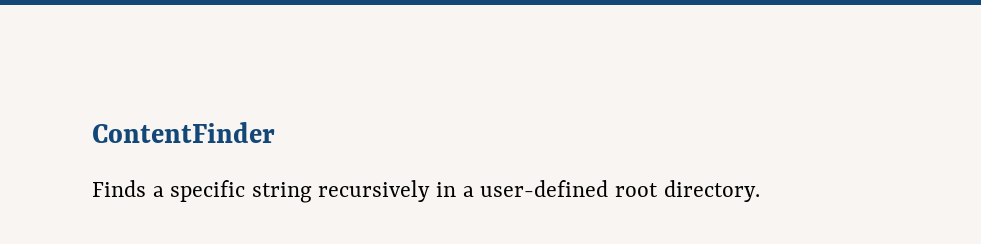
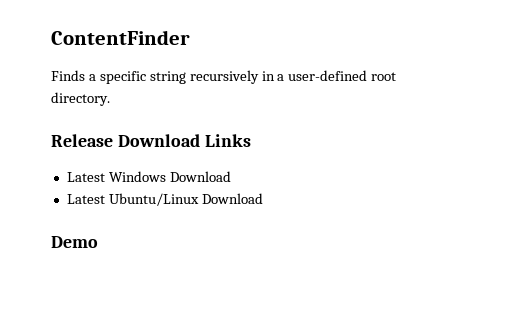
+ Release Download Links
+ Latest Windows Download
+ Latest Ubuntu/Linux Download
+ Demo

